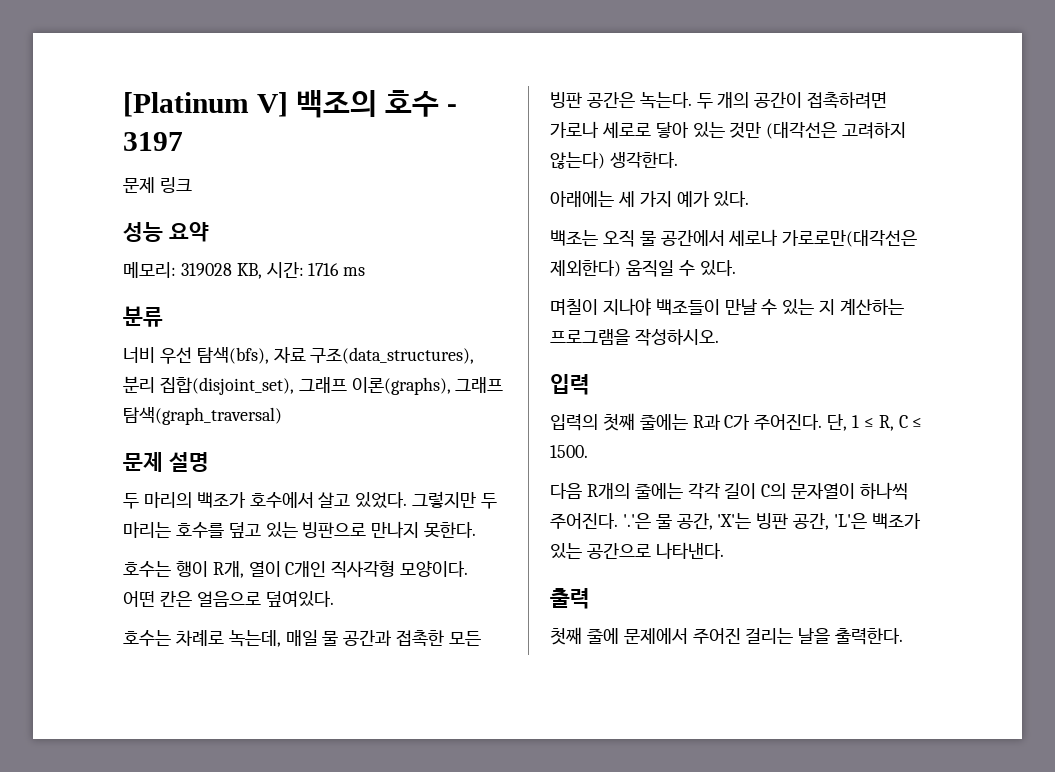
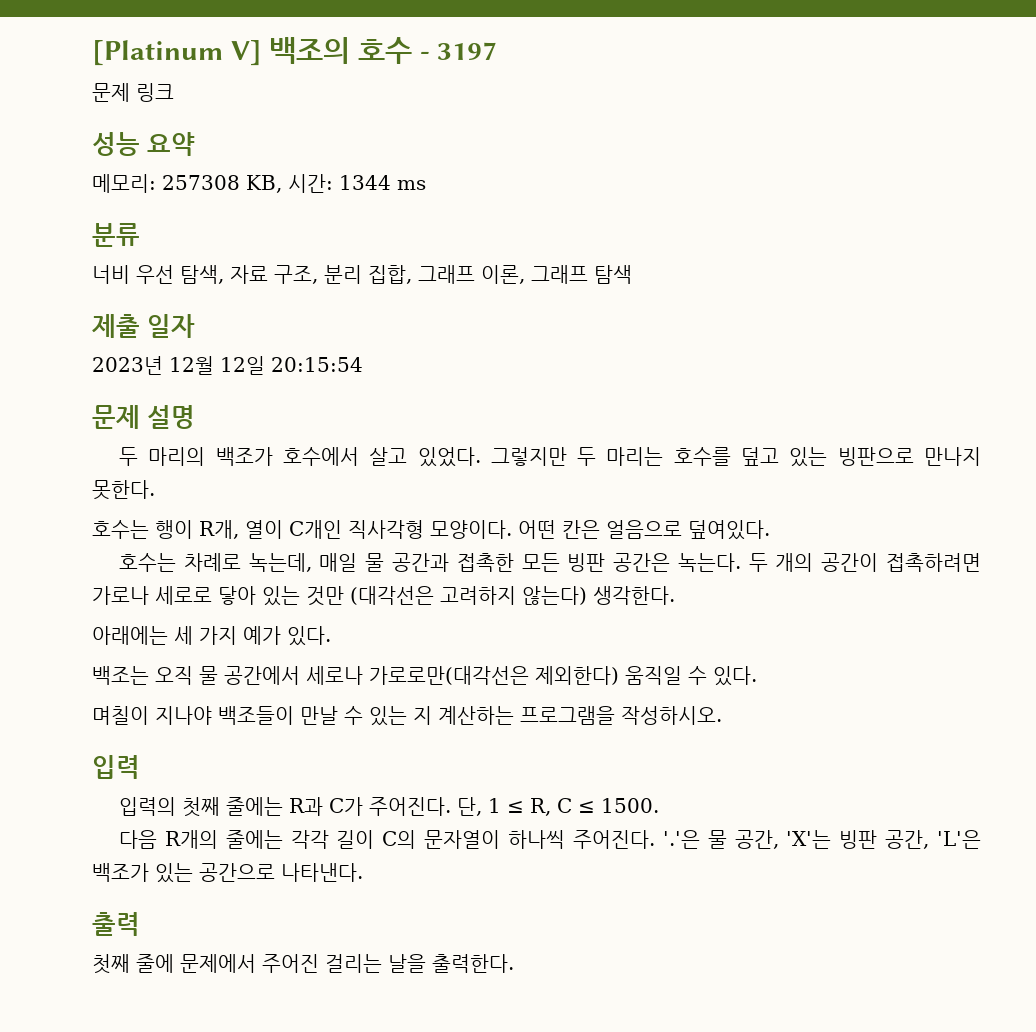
- 메모리: 319028 KB, 시간: 1716 ms
+ 메모리: 257308 KB, 시간: 1344 ms
- 너비 우선 탐색(bfs), 자료 구조(data_structures), 분리 집합(disjoint_set), 그래프 이론(graphs), 그래프 탐색(graph_traversal)
+ 너비 우선 탐색, 자료 구조, 분리 집합, 그래프 이론, 그래프 탐색
+ 제출 일자
+ 2023년 12월 12일 20:15:54

